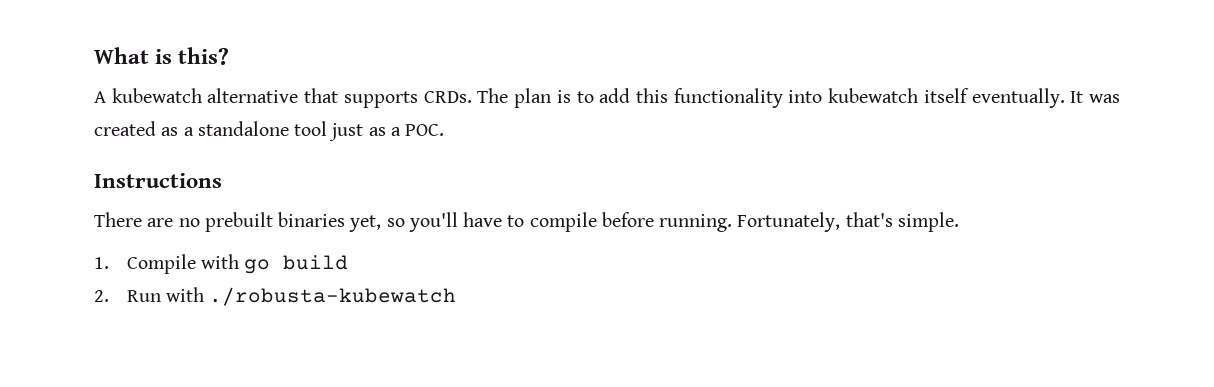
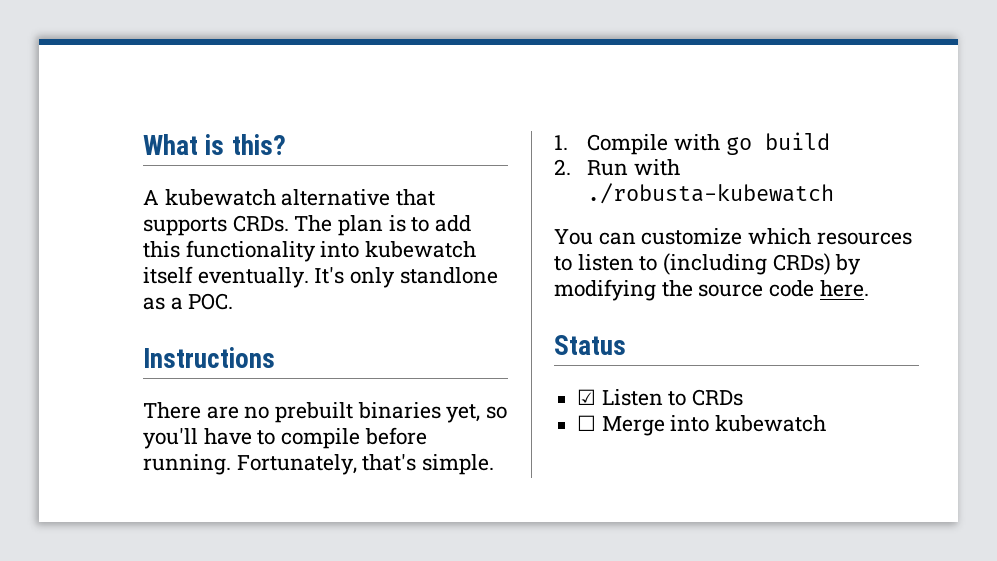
- It was created as a standalone tool just as a POC.
+ It's only standlone as a POC.
+ You can customize which resources to listen to (including CRDs) by modifying the source code here.
+ Status
+ ☑ Listen to CRDs
+ ☐ Merge into kubewatch

